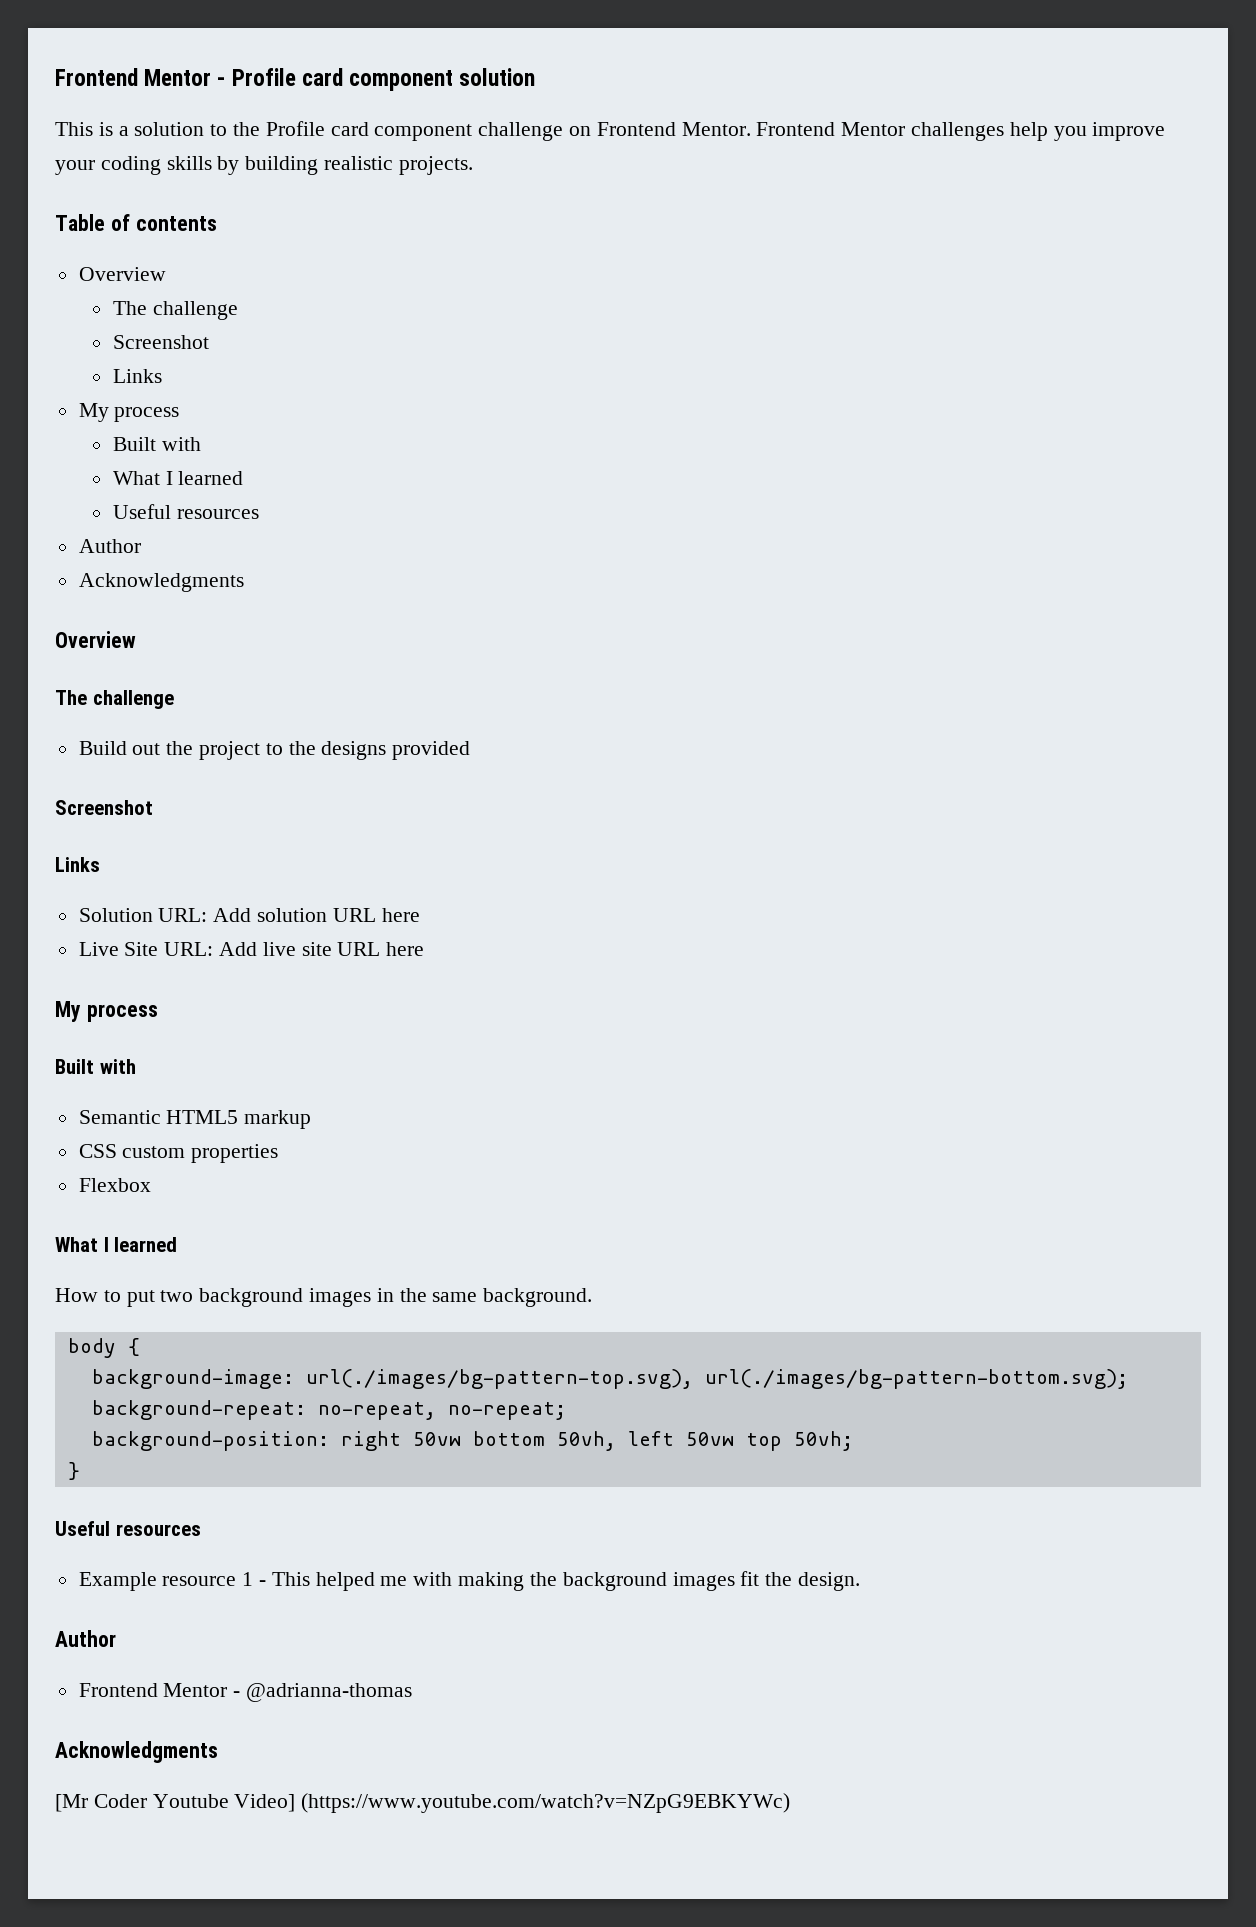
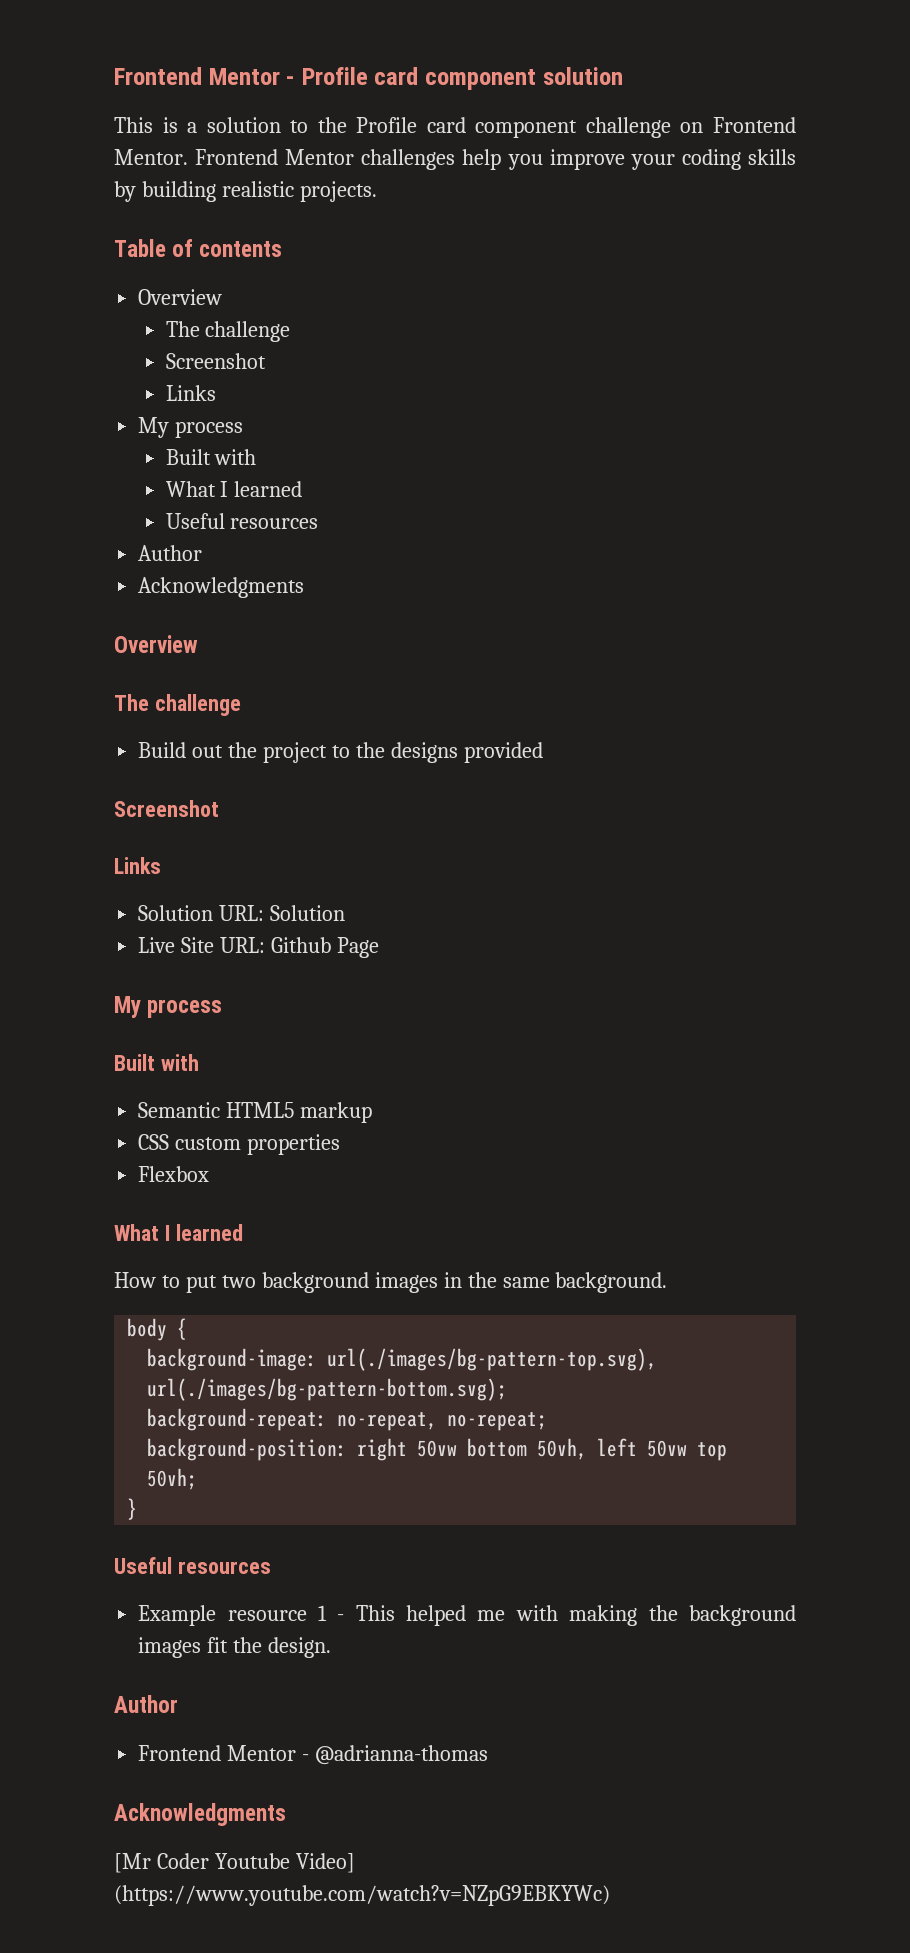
- Solution URL: Add solution URL here
+ Solution URL: Solution
- Live Site URL: Add live site URL here
+ Live Site URL: Github Page

